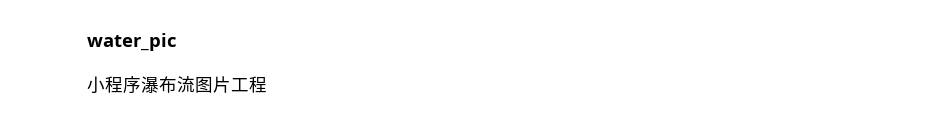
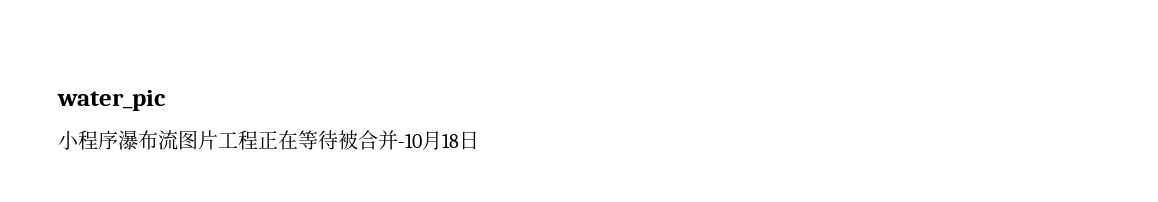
- 小程序瀑布流图片工程
+ 小程序瀑布流图片工程正在等待被合并-10月18日

